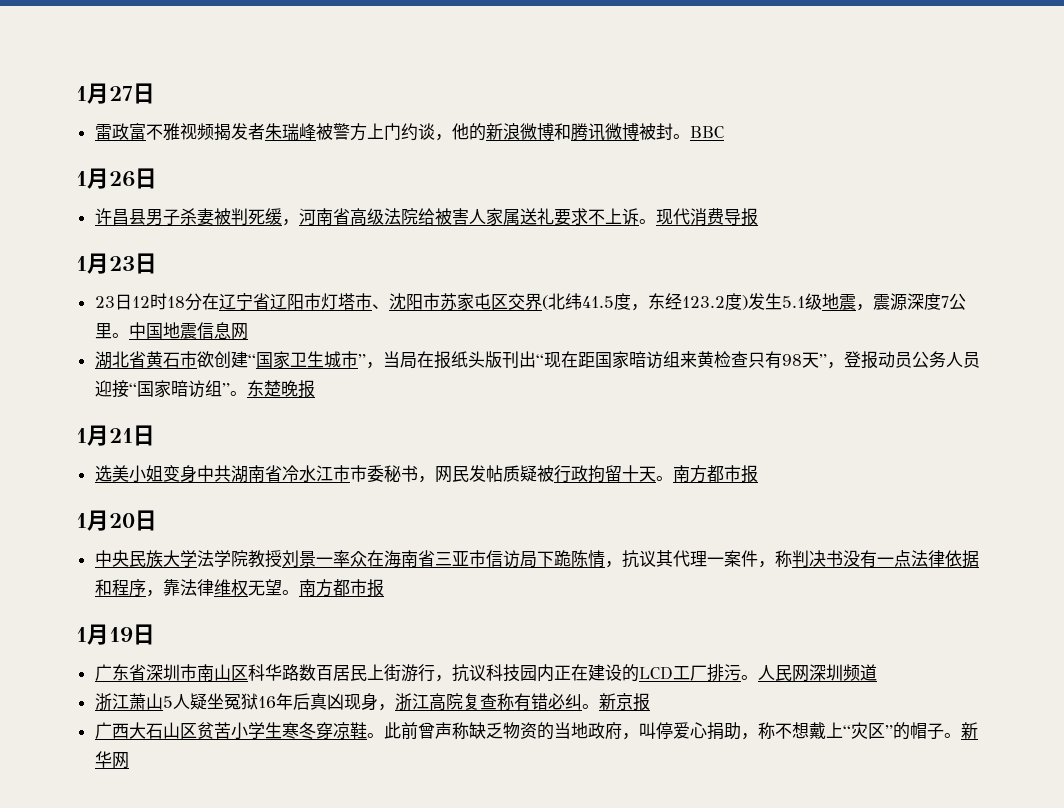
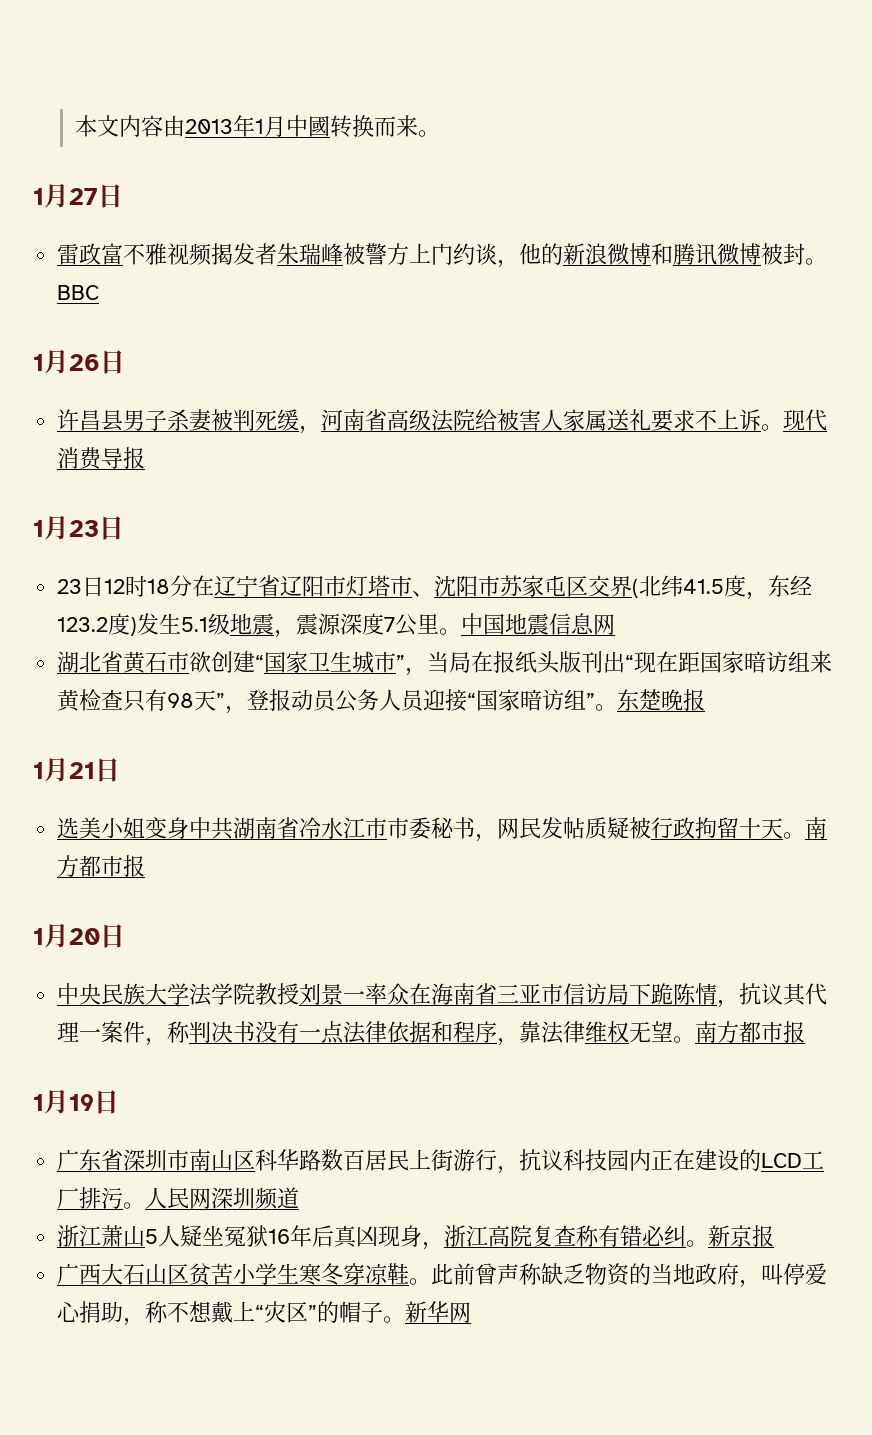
+ 本文内容由2013年1月中國转换而来。

